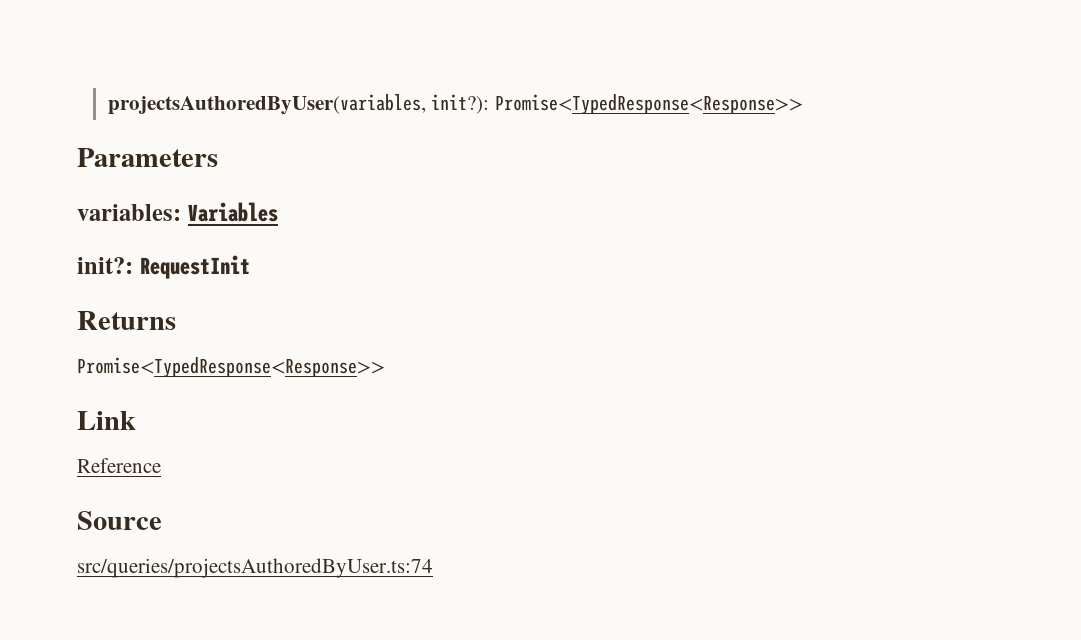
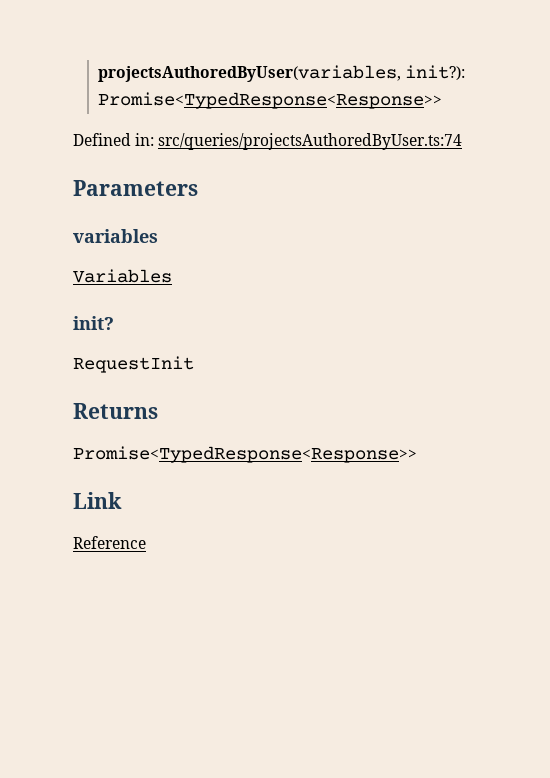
+ Defined in: src/queries/projectsAuthoredByUser.ts:74
- variables: Variables
+ variables
+ Variables
- init?: RequestInit
+ init?
+ RequestInit
- Source
- src/queries/projectsAuthoredByUser.ts:74

